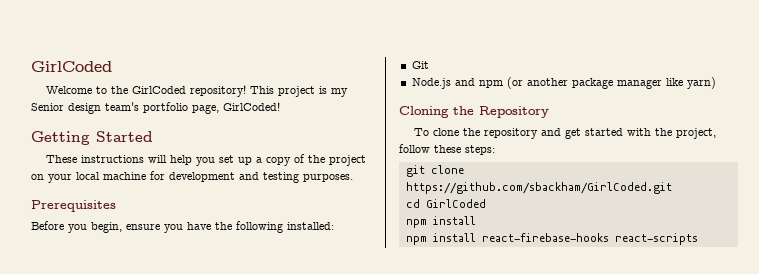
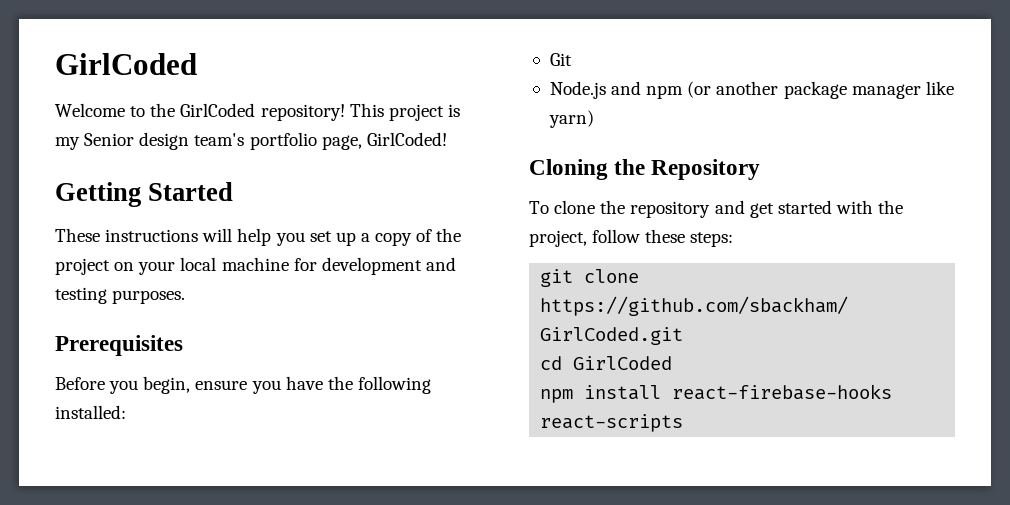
  cd GirlCoded
- npm install

